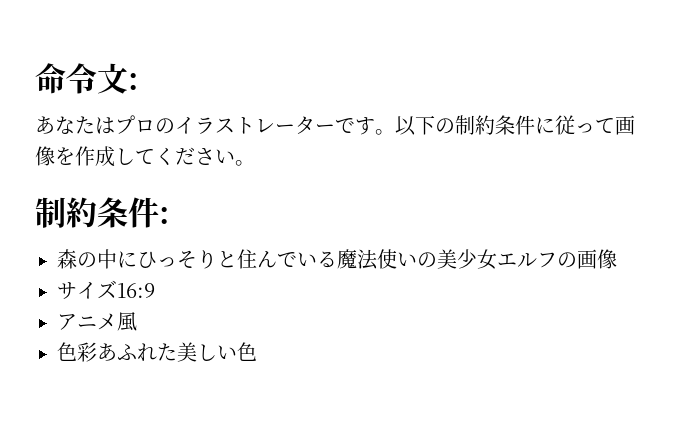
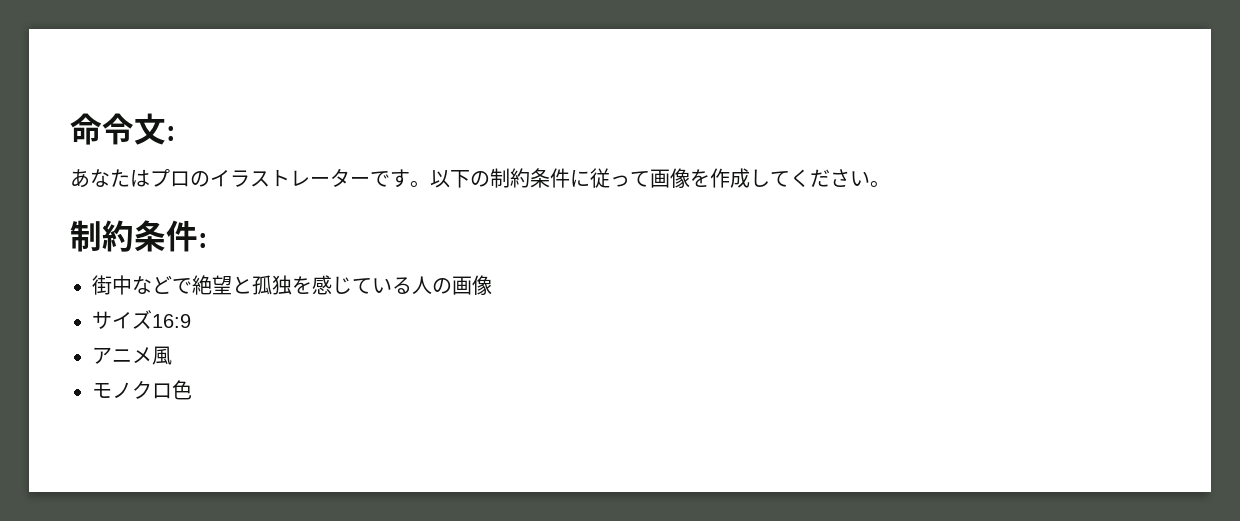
- 森の中にひっそりと住んでいる魔法使いの美少女エルフの画像
+ 街中などで絶望と孤独を感じている人の画像
- 色彩あふれた美しい色
+ モノクロ色

